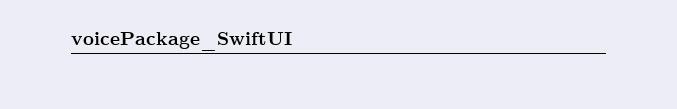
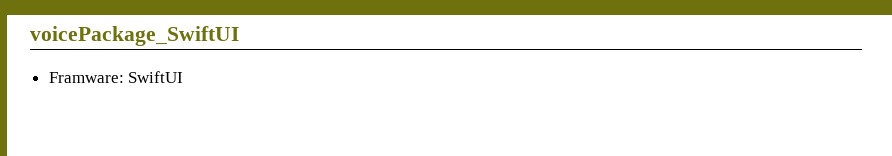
+ Framware: SwiftUI

